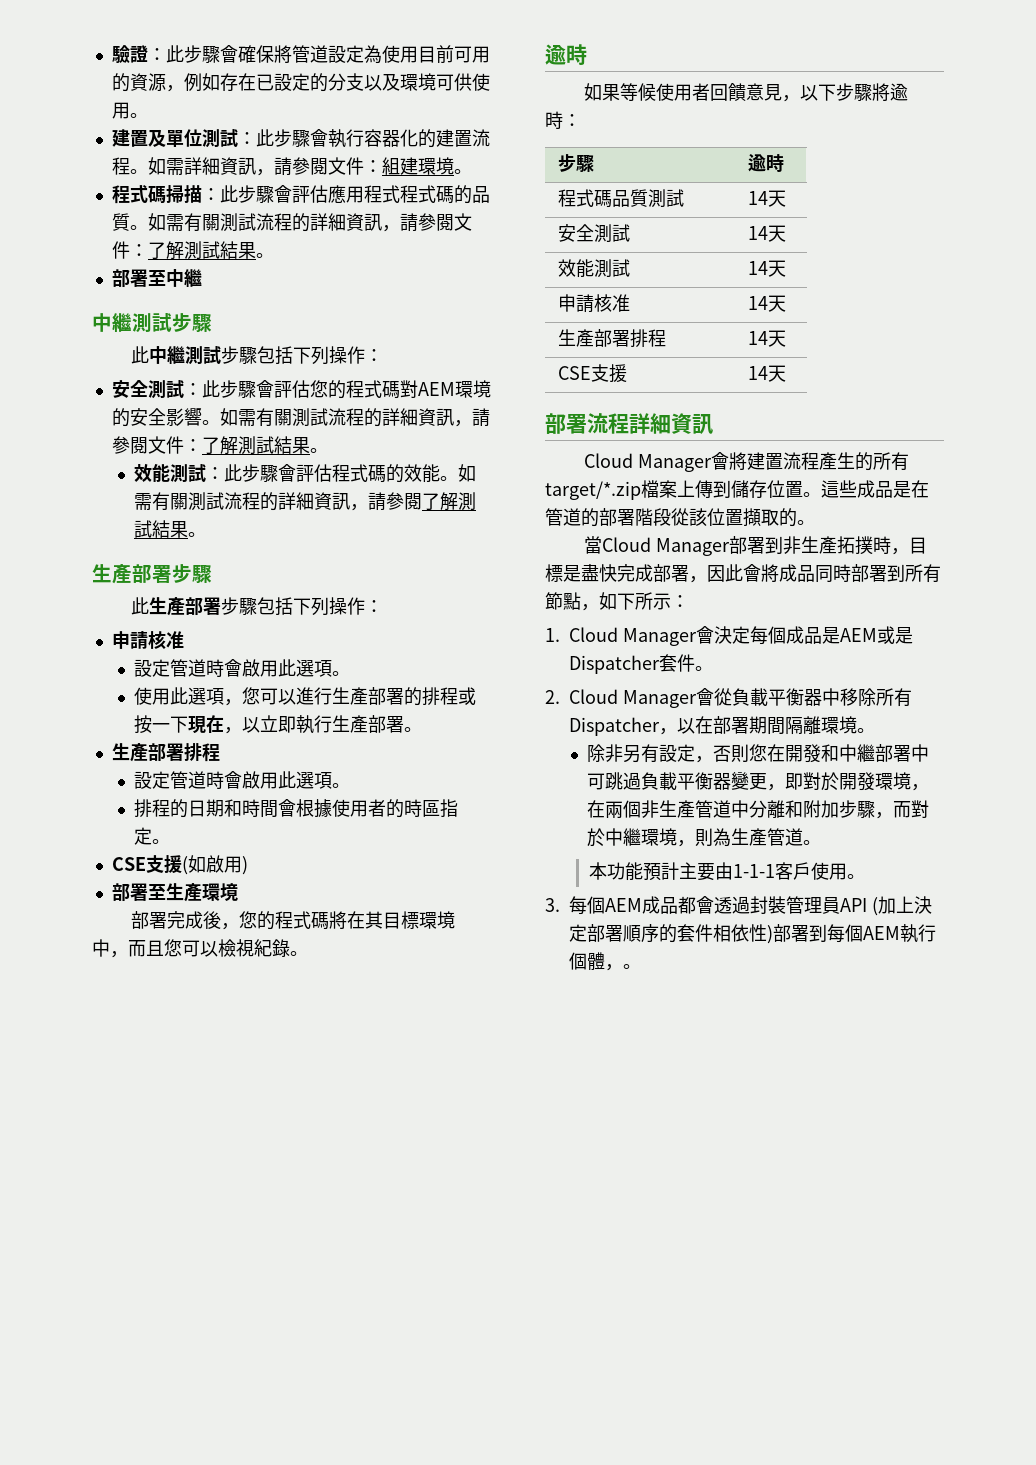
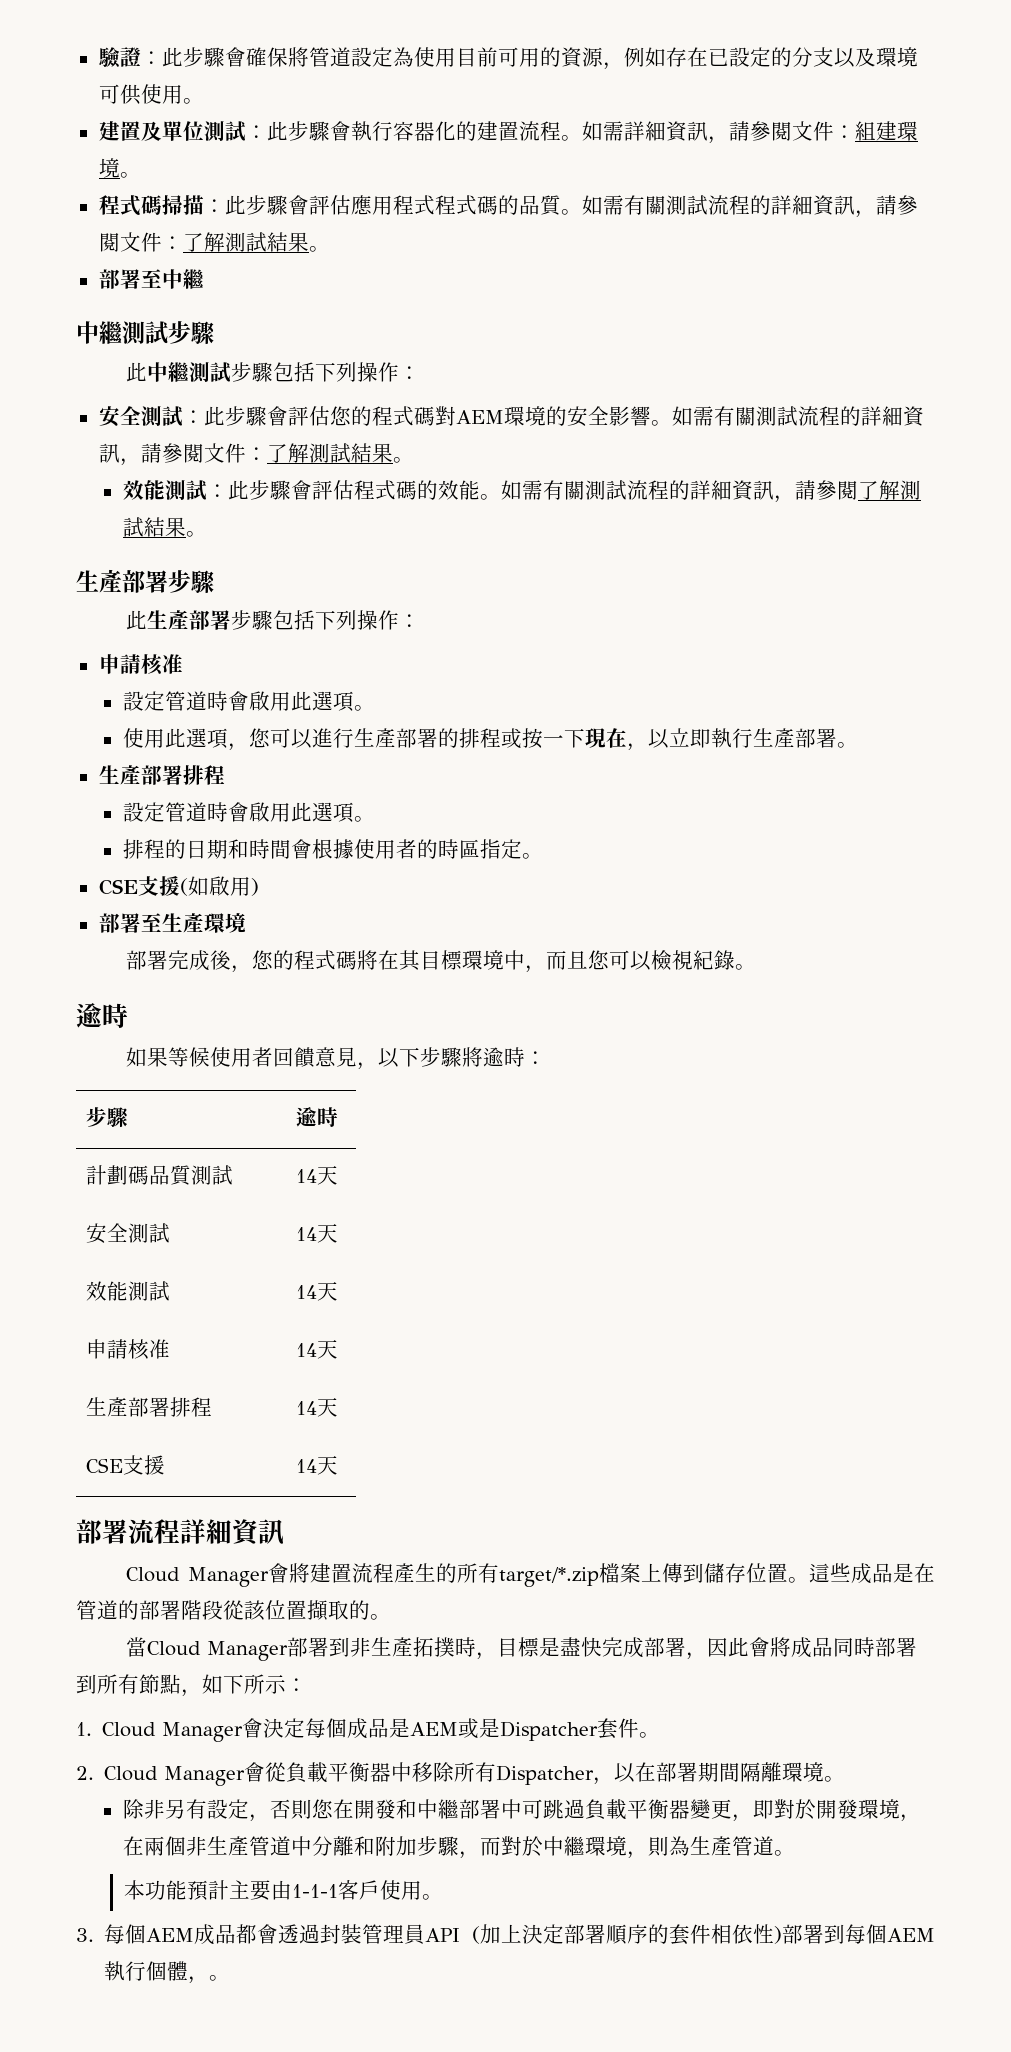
- 程式碼品質測試 | 14天
+ 計劃碼品質測試 | 14天

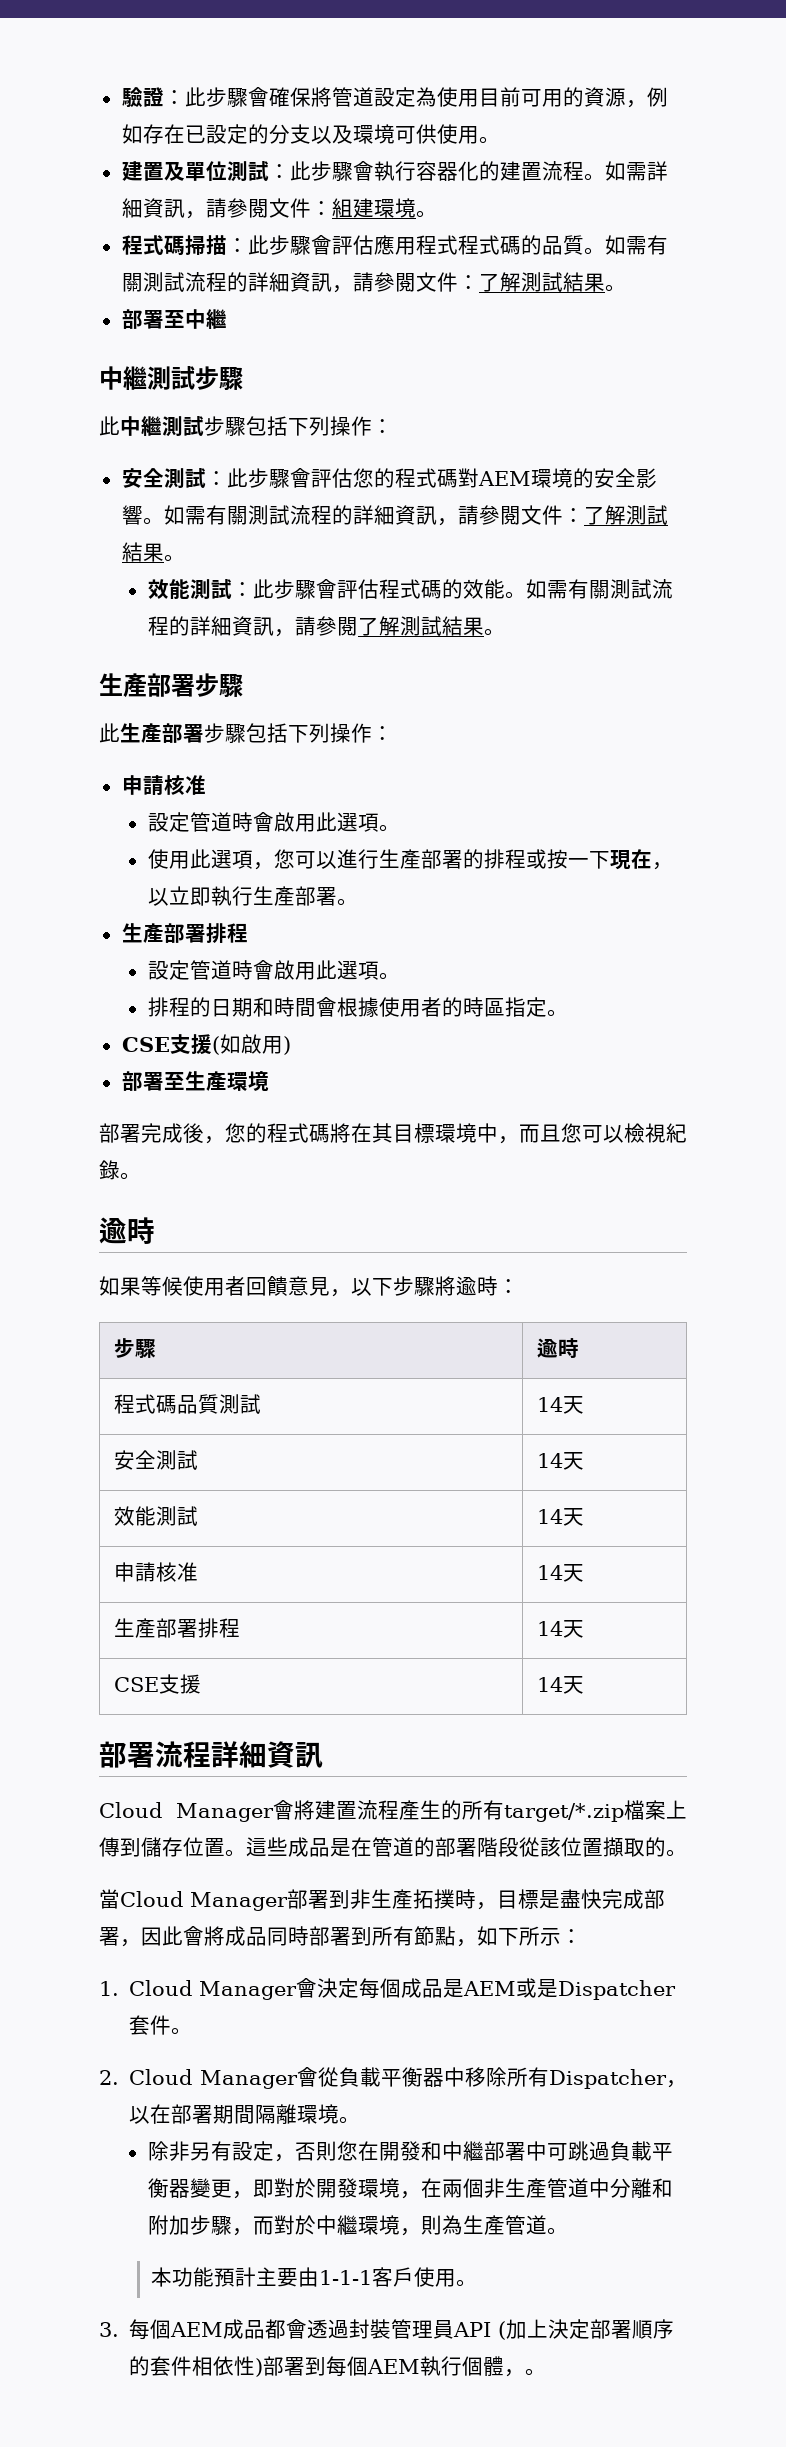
- 計劃碼品質測試 | 14天
+ 程式碼品質測試 | 14天

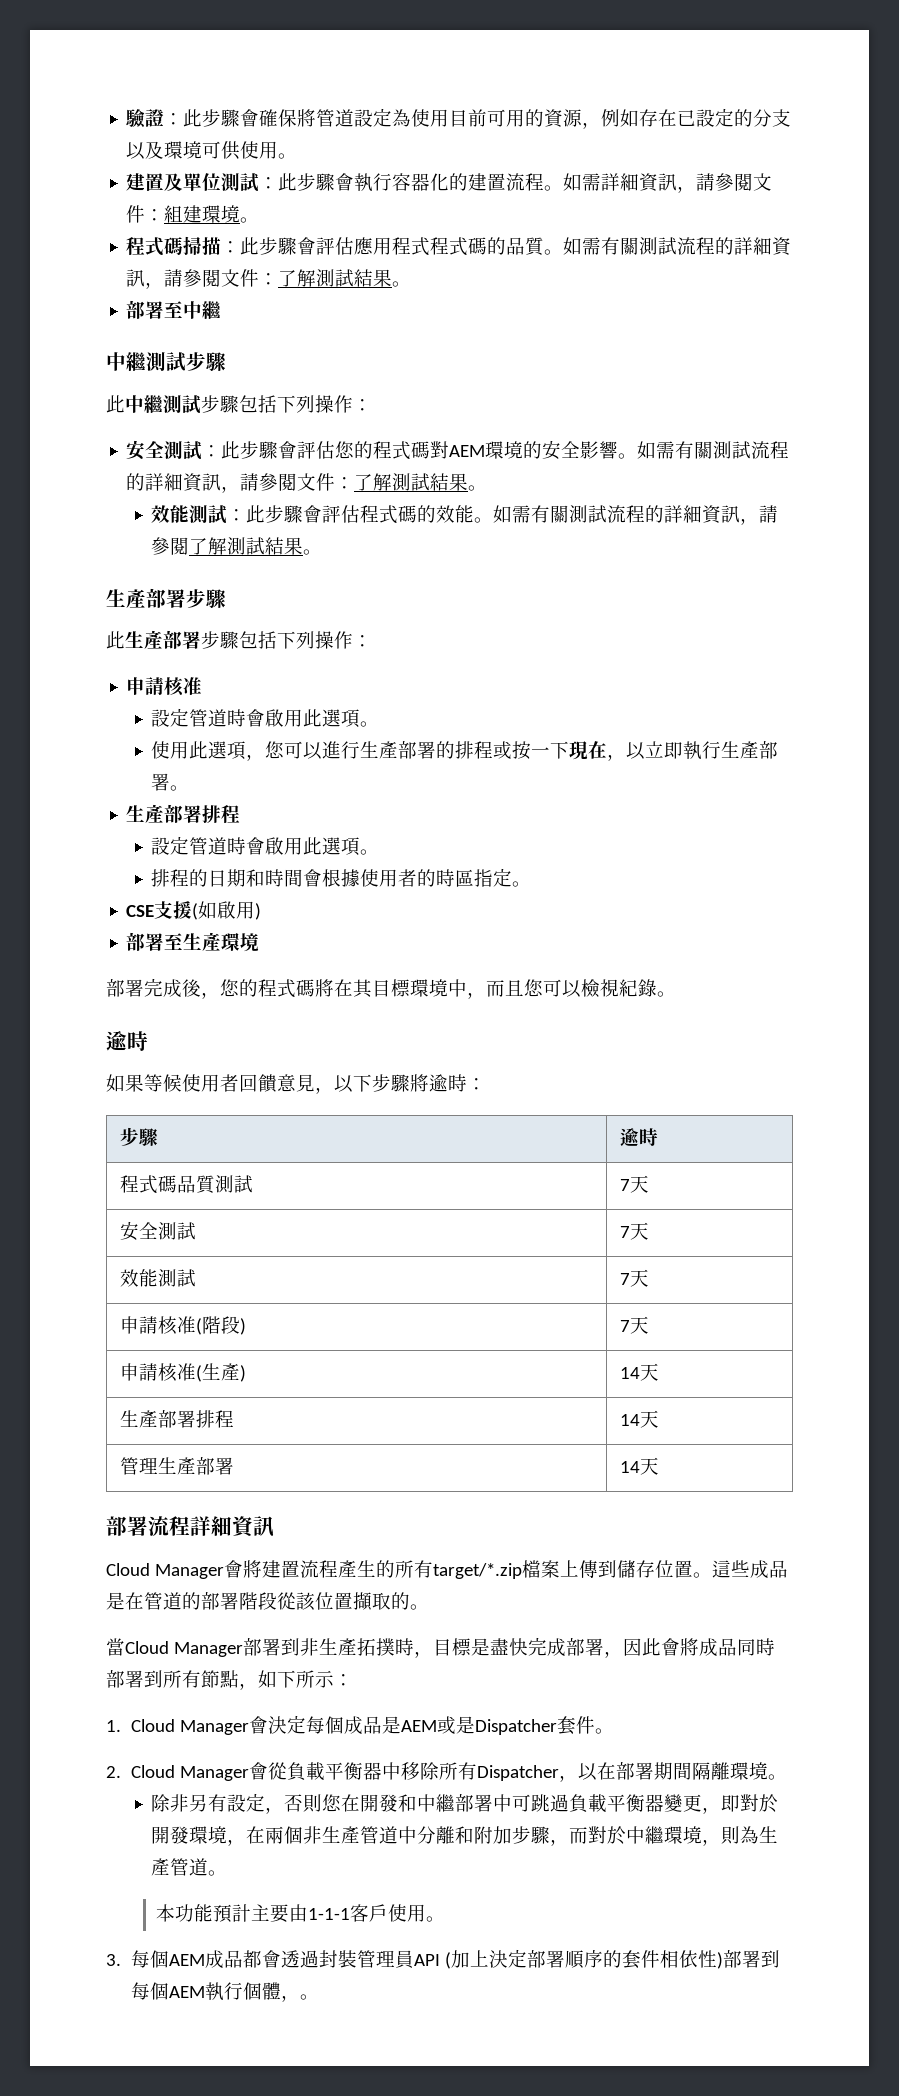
- 程式碼品質測試 | 14天
+ 程式碼品質測試 | 7天
- 安全測試 | 14天
+ 安全測試 | 7天
- 效能測試 | 14天
- 申請核准 | 14天
+ 效能測試 | 7天
+ 申請核准(階段) | 7天
+ 申請核准(生產) | 14天
- CSE支援 | 14天
+ 管理生產部署 | 14天

